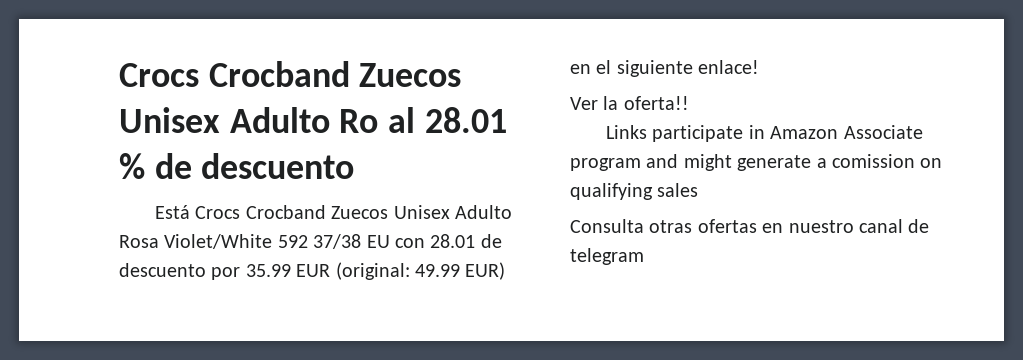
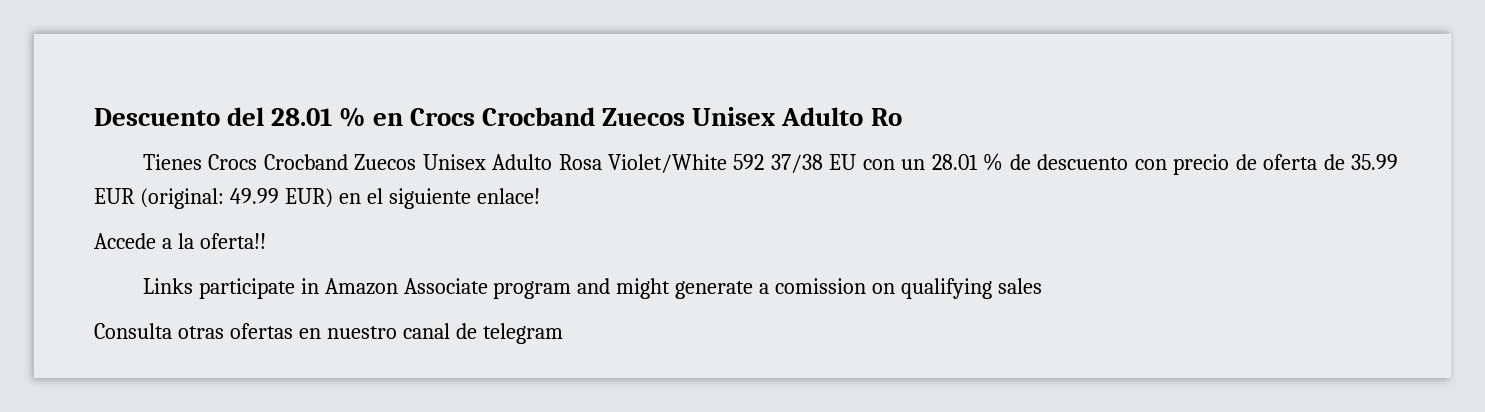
- Crocs Crocband Zuecos Unisex Adulto Ro al 28.01 % de descuento
- Está Crocs Crocband Zuecos Unisex Adulto Rosa Violet/White 592 37/38 EU con 28.01 de descuento por 35.99 EUR (original: 49.99 EUR) en el siguiente enlace!
+ Descuento del 28.01 % en Crocs Crocband Zuecos Unisex Adulto Ro
+ Tienes Crocs Crocband Zuecos Unisex Adulto Rosa Violet/White 592 37/38 EU con un 28.01 % de descuento con precio de oferta de 35.99 EUR (original: 49.99 EUR) en el siguiente enlace!
- Ver la oferta!!
+ Accede a la oferta!!

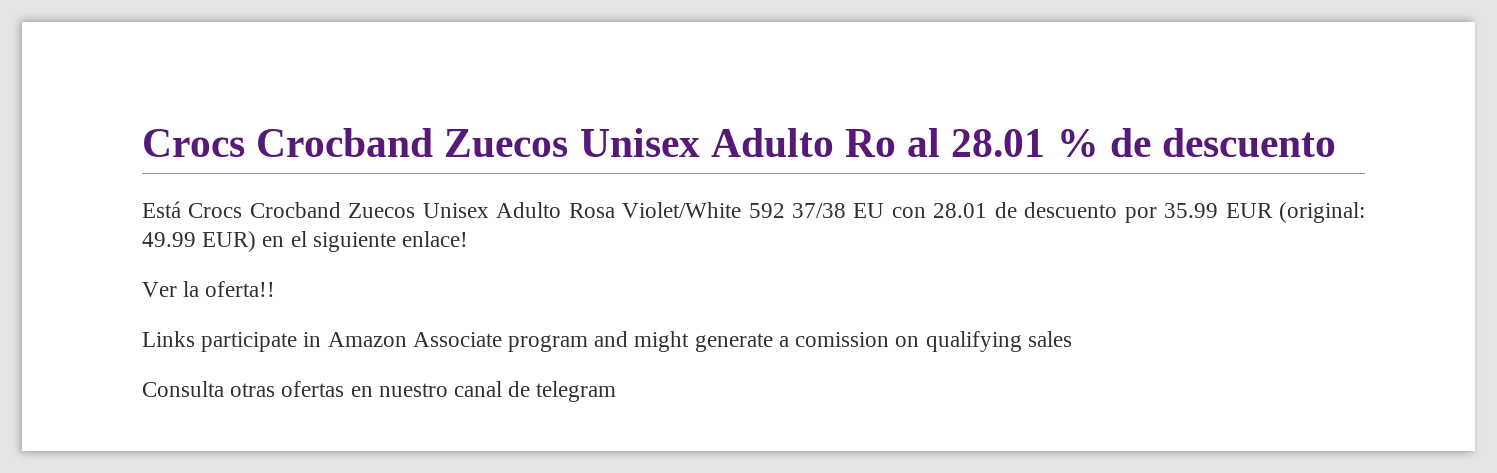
- Descuento del 28.01 % en Crocs Crocband Zuecos Unisex Adulto Ro
- Tienes Crocs Crocband Zuecos Unisex Adulto Rosa Violet/White 592 37/38 EU con un 28.01 % de descuento con precio de oferta de 35.99 EUR (original: 49.99 EUR) en el siguiente enlace!
+ Crocs Crocband Zuecos Unisex Adulto Ro al 28.01 % de descuento
+ Está Crocs Crocband Zuecos Unisex Adulto Rosa Violet/White 592 37/38 EU con 28.01 de descuento por 35.99 EUR (original: 49.99 EUR) en el siguiente enlace!
- Accede a la oferta!!
+ Ver la oferta!!

